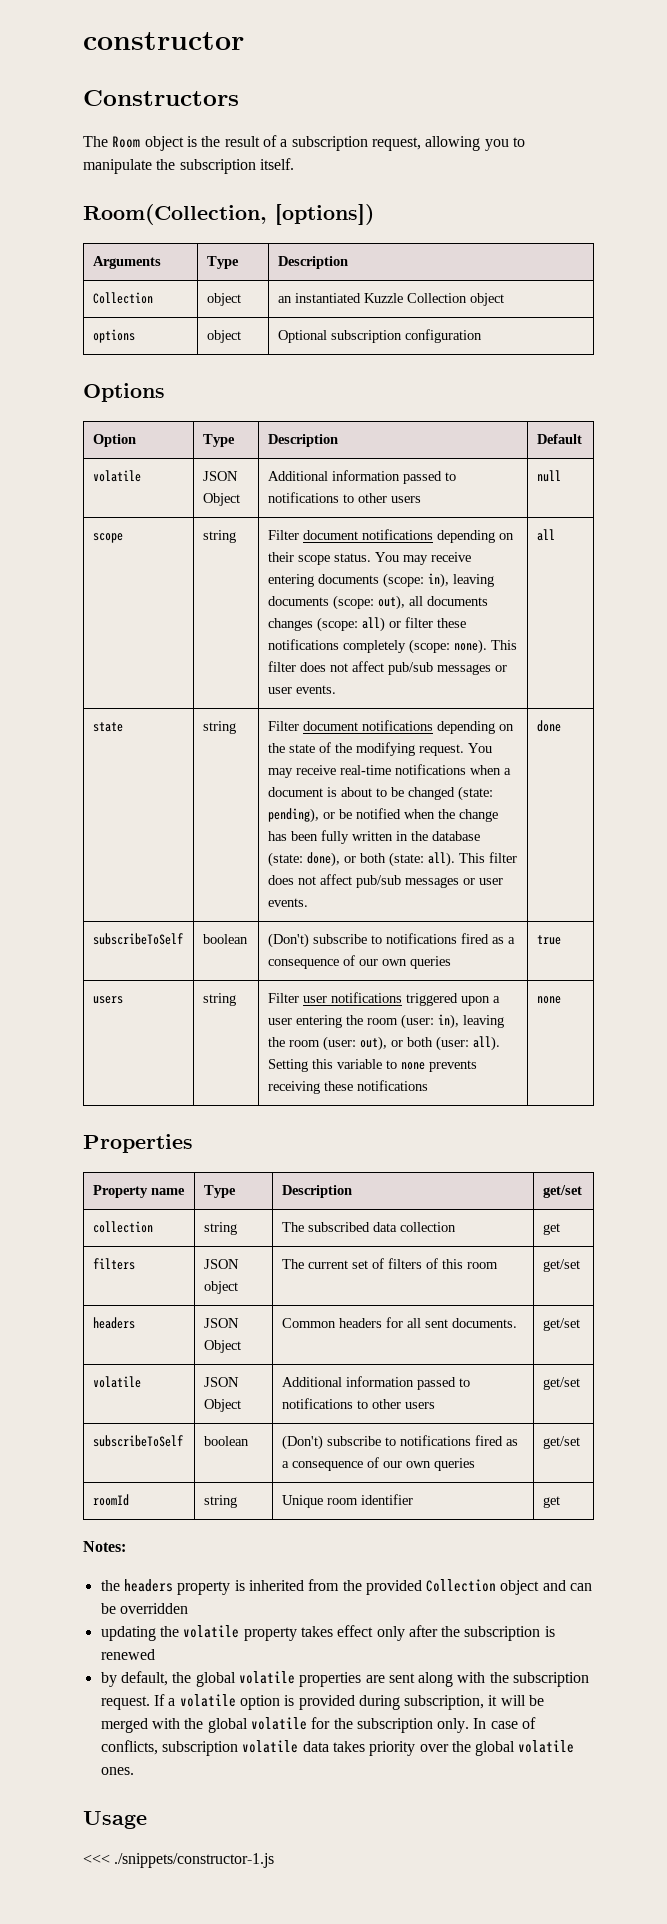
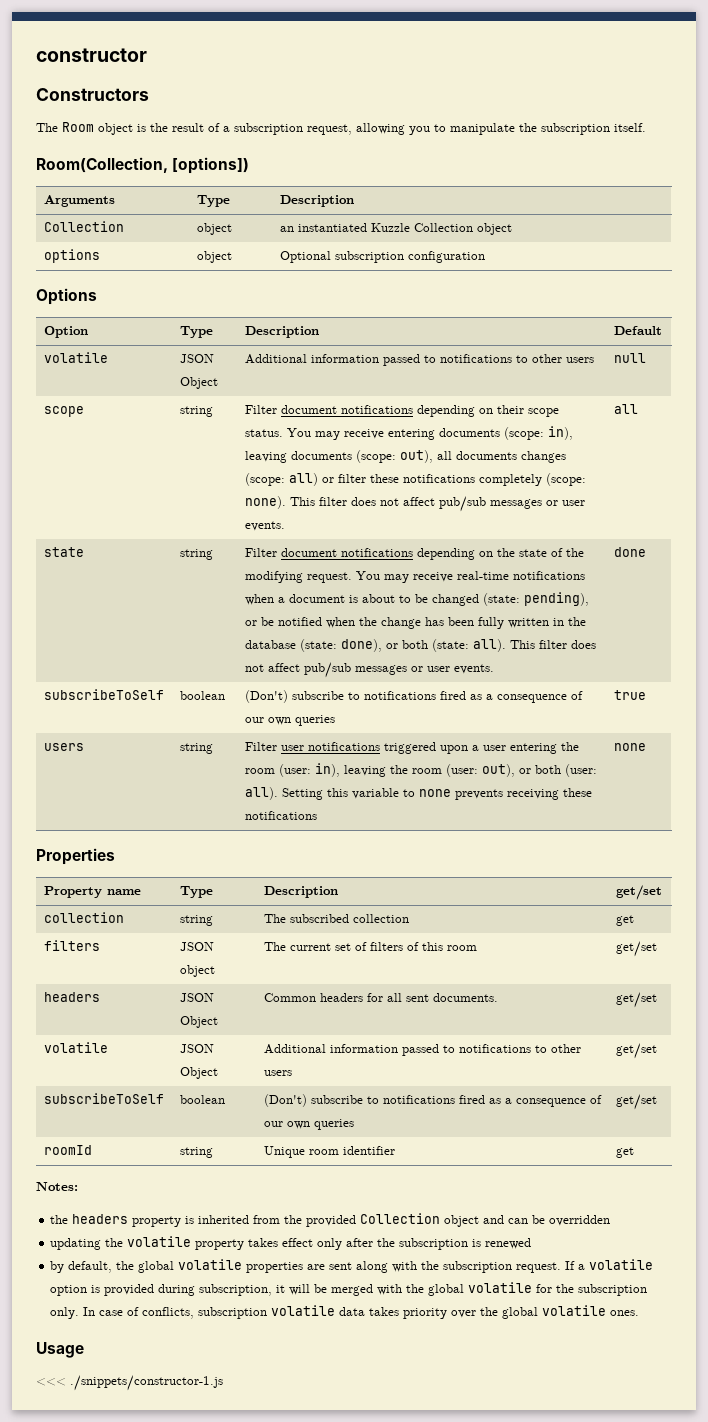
- collection | string | The subscribed data collection | get
+ collection | string | The subscribed collection | get

